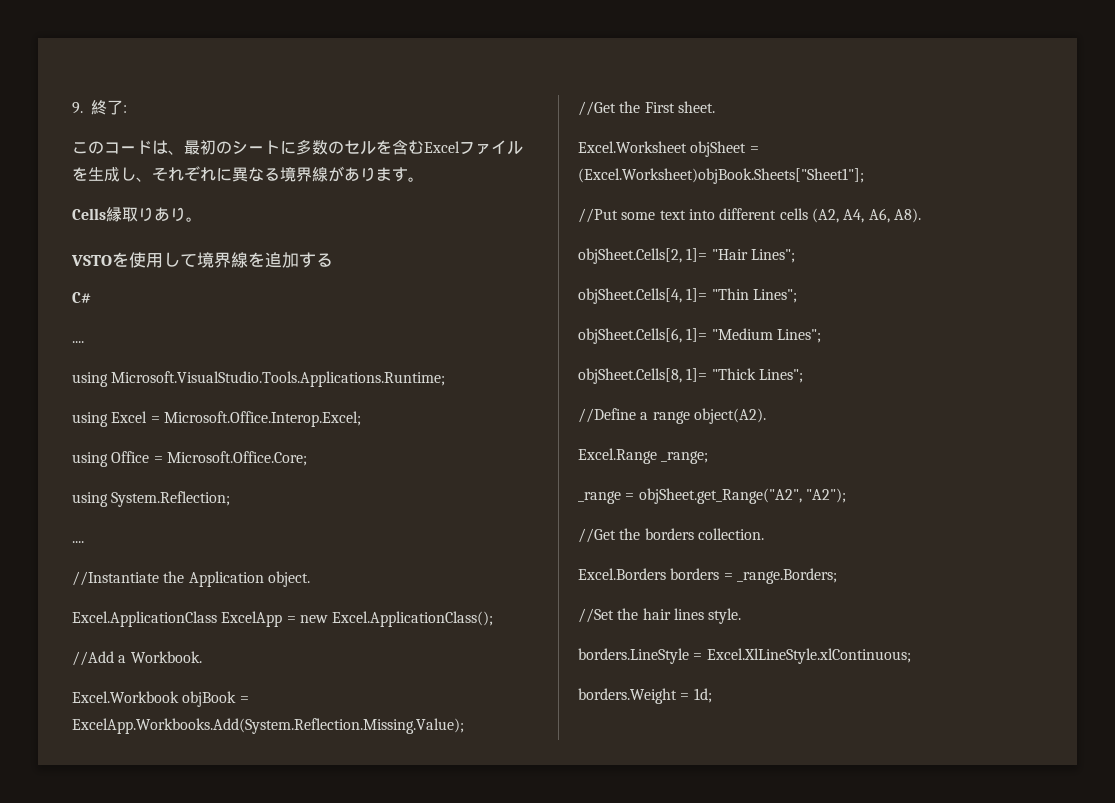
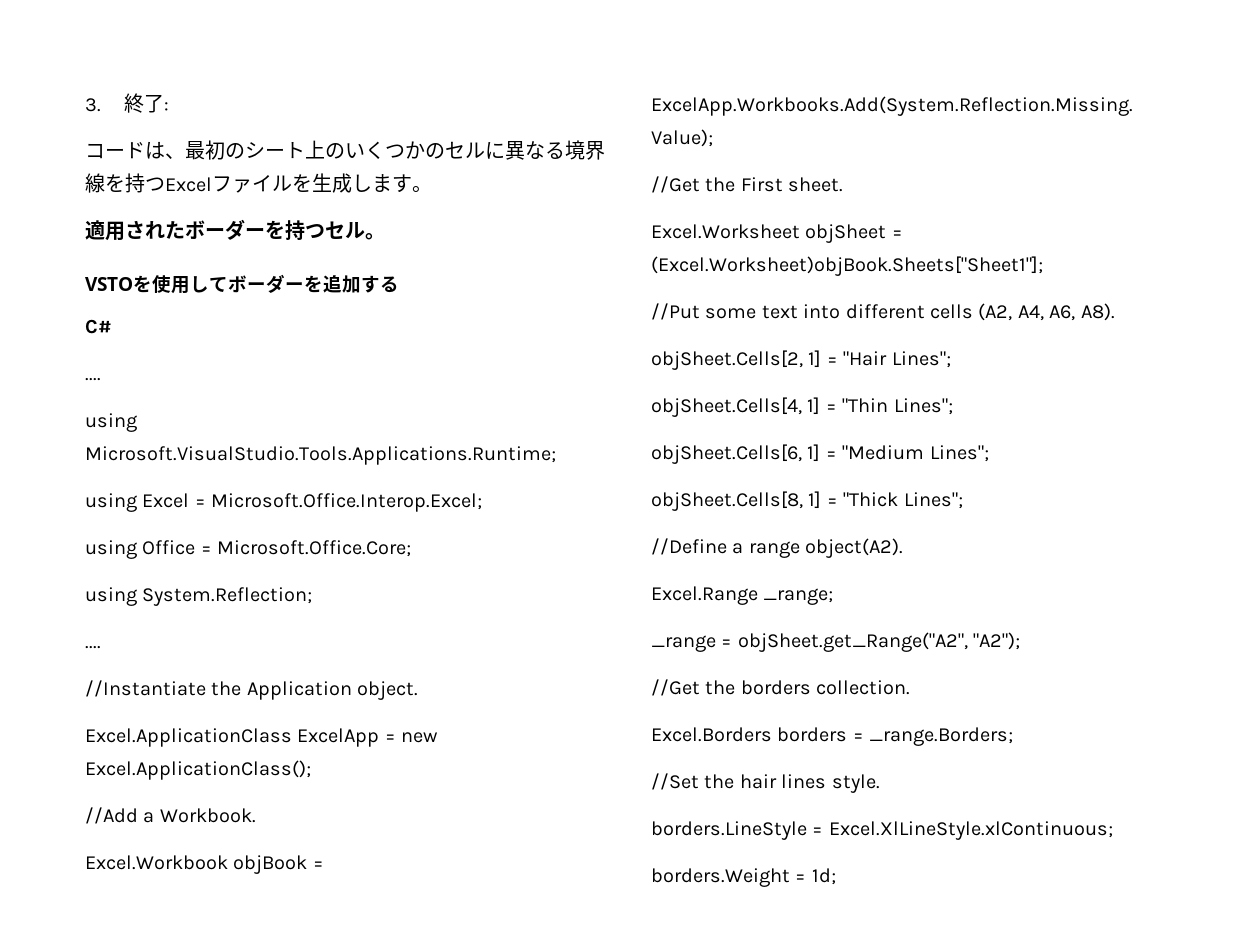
- 9.終了:
+ 3.終了:
- このコードは、最初のシートに多数のセルを含むExcelファイルを生成し、それぞれに異なる境界線があります。
- Cells縁取りあり。
+ コードは、最初のシート上のいくつかのセルに異なる境界線を持つExcelファイルを生成します。
+ 適用されたボーダーを持つセル。
- VSTOを使用して境界線を追加する
+ VSTOを使用してボーダーを追加する
- objSheet.Cells[2, 1]= "Hair Lines";
+ objSheet.Cells[2, 1] = "Hair Lines";
- objSheet.Cells[4, 1]= "Thin Lines";
+ objSheet.Cells[4, 1] = "Thin Lines";
- objSheet.Cells[6, 1]= "Medium Lines";
+ objSheet.Cells[6, 1] = "Medium Lines";
- objSheet.Cells[8, 1]= "Thick Lines";
+ objSheet.Cells[8, 1] = "Thick Lines";

